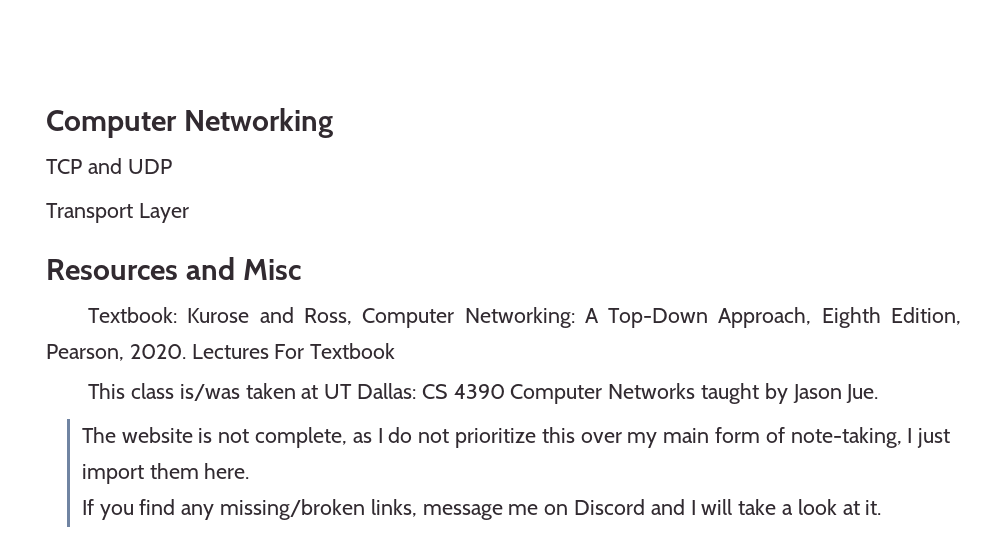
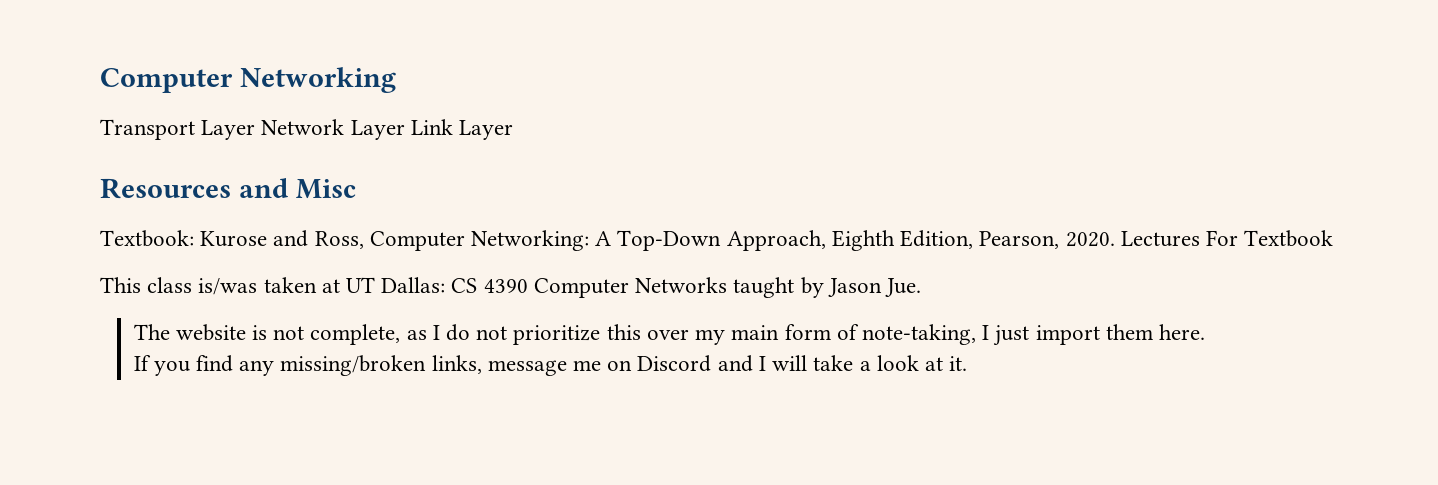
- TCP and UDP
- Transport Layer
+ Transport Layer Network Layer Link Layer

